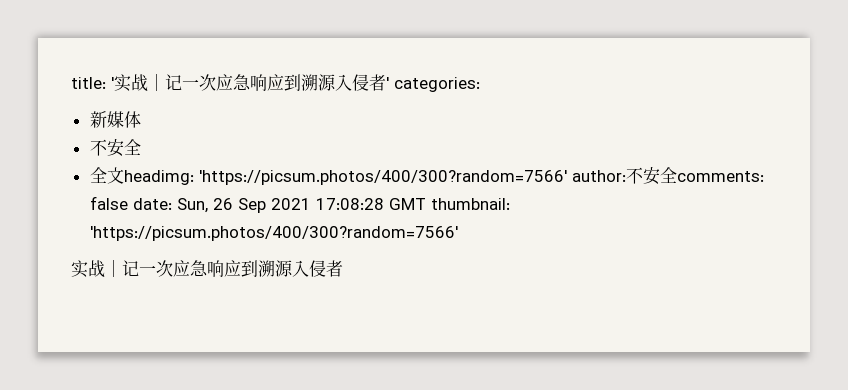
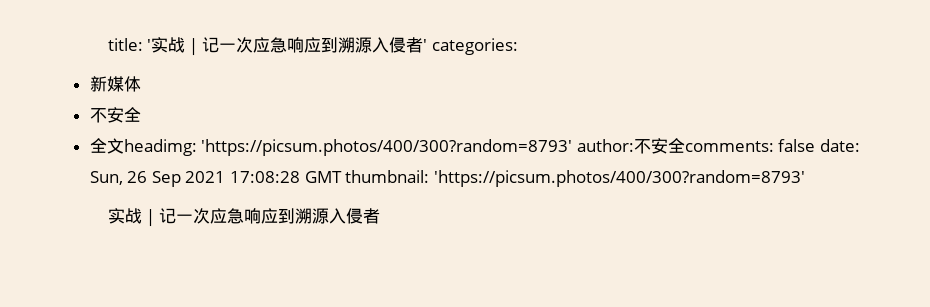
- 全文headimg: 'https://picsum.photos/400/300?random=7566' author:不安全comments: false date: Sun, 26 Sep 2021 17:08:28 GMT thumbnail: 'https://picsum.photos/400/300?random=7566'
+ 全文headimg: 'https://picsum.photos/400/300?random=8793' author:不安全comments: false date: Sun, 26 Sep 2021 17:08:28 GMT thumbnail: 'https://picsum.photos/400/300?random=8793'

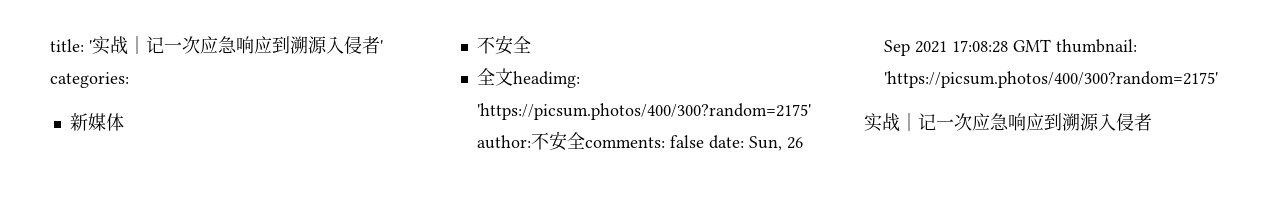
- 全文headimg: 'https://picsum.photos/400/300?random=8793' author:不安全comments: false date: Sun, 26 Sep 2021 17:08:28 GMT thumbnail: 'https://picsum.photos/400/300?random=8793'
+ 全文headimg: 'https://picsum.photos/400/300?random=2175' author:不安全comments: false date: Sun, 26 Sep 2021 17:08:28 GMT thumbnail: 'https://picsum.photos/400/300?random=2175'

